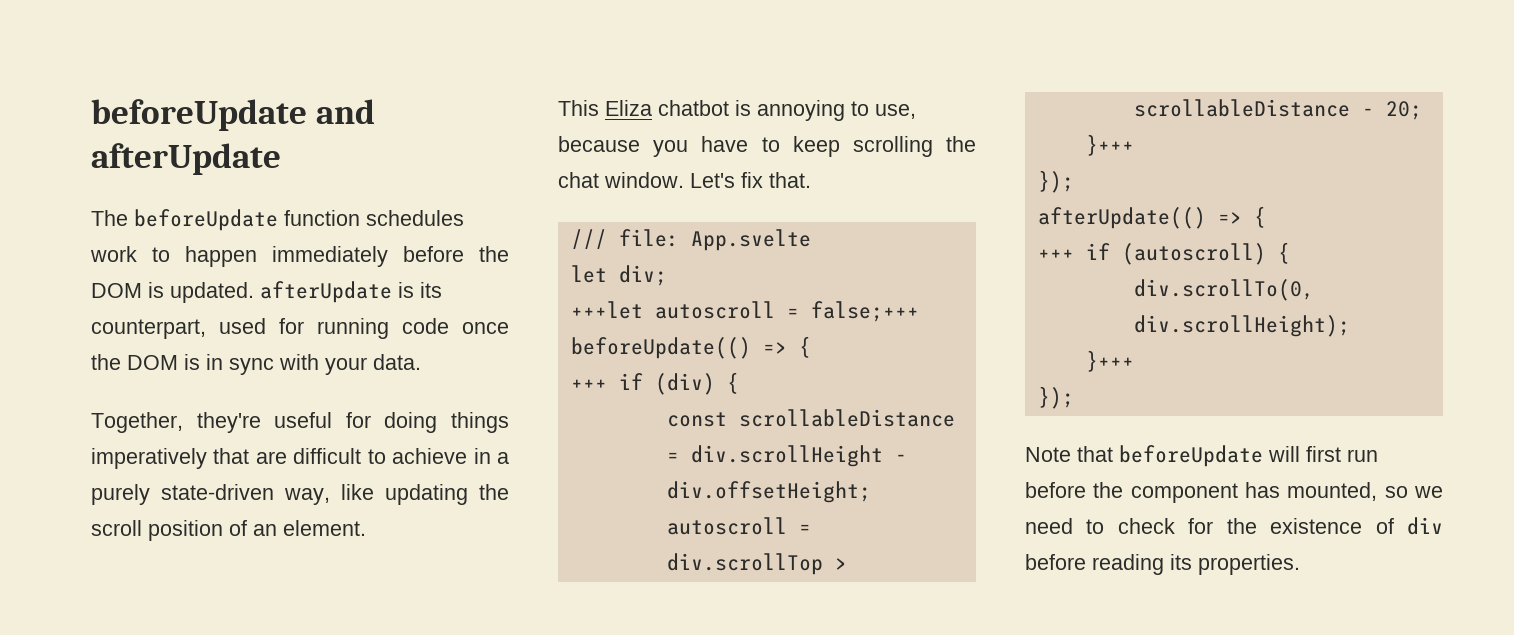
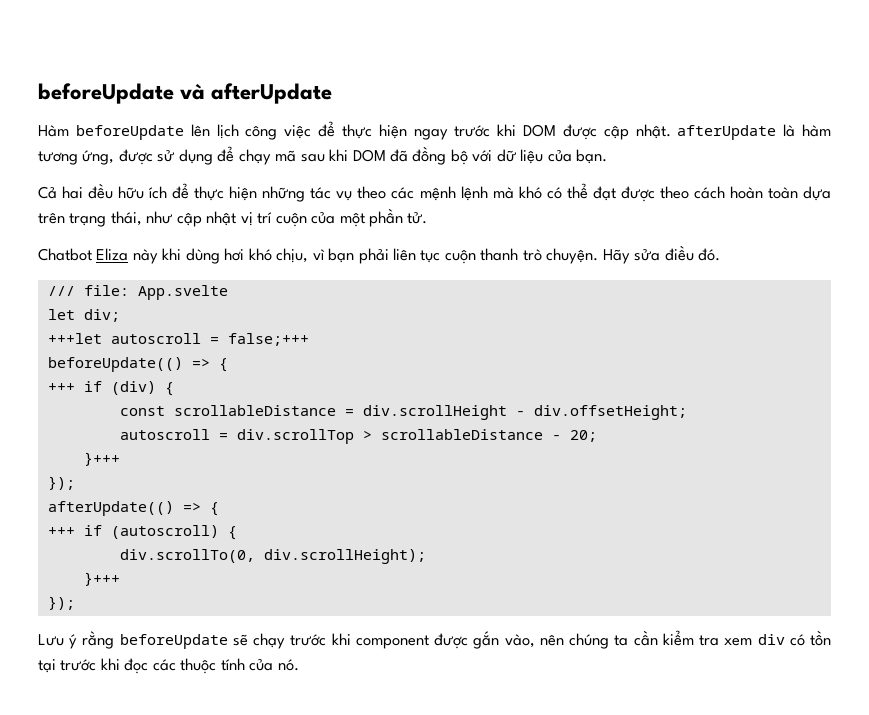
- beforeUpdate and afterUpdate
+ beforeUpdate và afterUpdate
- The beforeUpdate function schedules work to happen immediately before the DOM is updated. afterUpdate is its counterpart, used for running code once the DOM is in sync with your data.
- Together, they're useful for doing things imperatively that are difficult to achieve in a purely state-driven way, like updating the scroll position of an element.
- This Eliza chatbot is annoying to use, because you have to keep scrolling the chat window. Let's fix that.
+ Hàm beforeUpdate lên lịch công việc để thực hiện ngay trước khi DOM được cập nhật. afterUpdate là hàm tương ứng, được sử dụng để chạy mã sau khi DOM đã đồng bộ với dữ liệu của bạn.
+ Cả hai đều hữu ích để thực hiện những tác vụ theo các mệnh lệnh mà khó có thể đạt được theo cách hoàn toàn dựa trên trạng thái, như cập nhật vị trí cuộn của một phần tử.
+ Chatbot Eliza này khi dùng hơi khó chịu, vì bạn phải liên tục cuộn thanh trò chuyện. Hãy sửa điều đó.
- Note that beforeUpdate will first run before the component has mounted, so we need to check for the existence of div before reading its properties.
+ Lưu ý rằng beforeUpdate sẽ chạy trước khi component được gắn vào, nên chúng ta cần kiểm tra xem div có tồn tại trước khi đọc các thuộc tính của nó.

